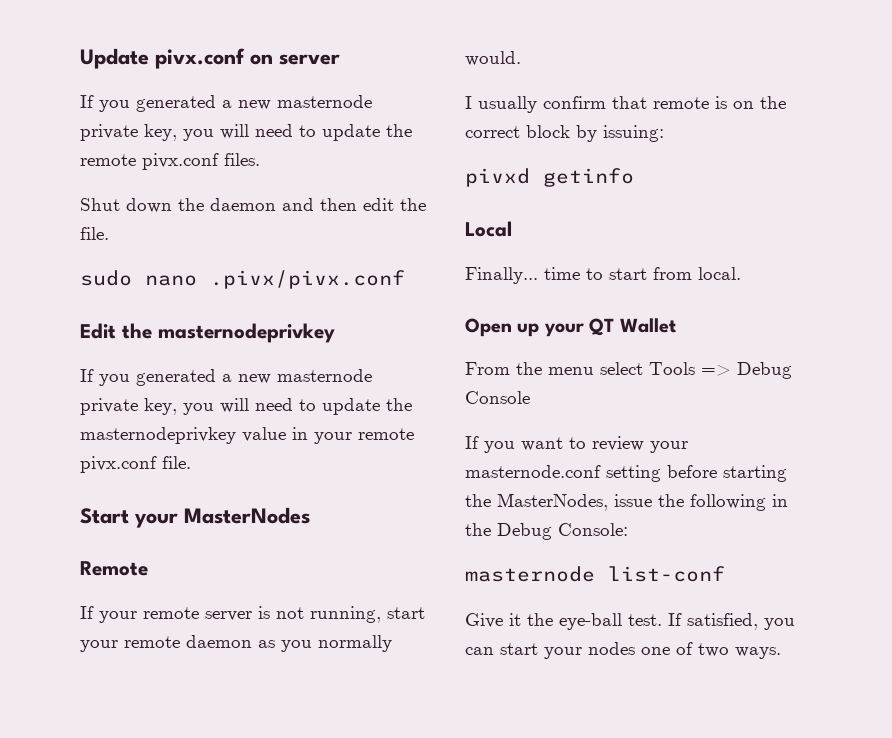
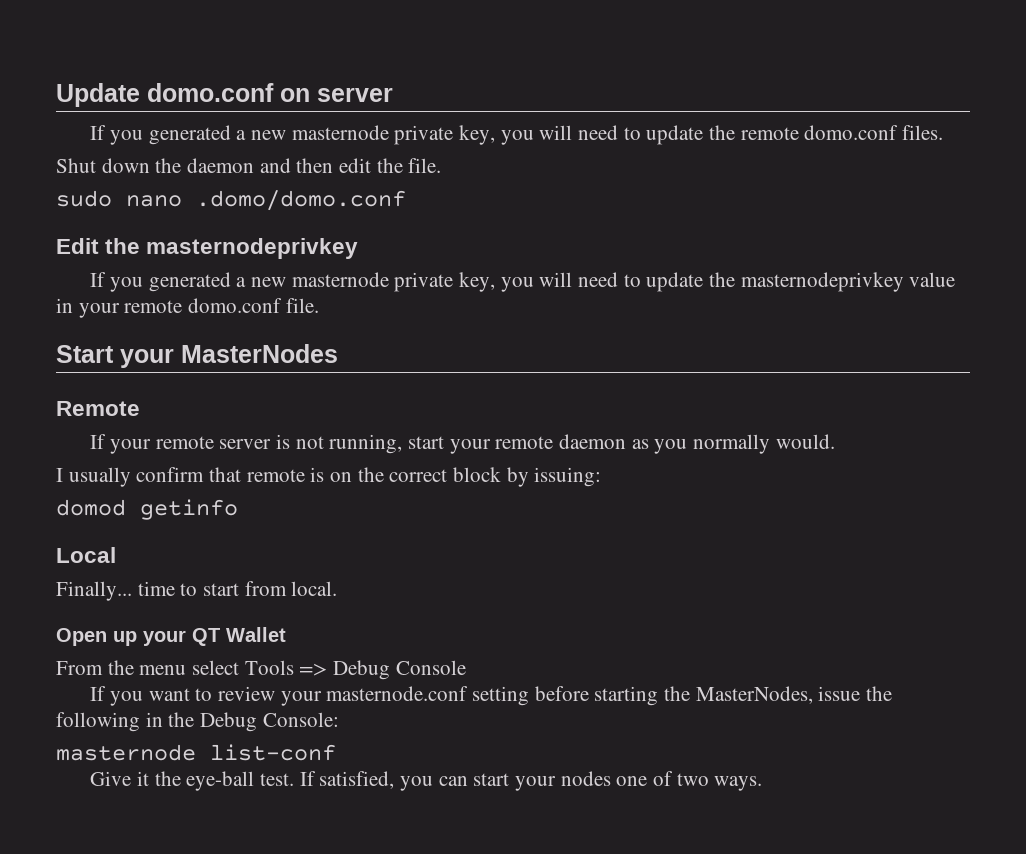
- Update pivx.conf on server
+ Update domo.conf on server
- If you generated a new masternode private key, you will need to update the remote pivx.conf files.
+ If you generated a new masternode private key, you will need to update the remote domo.conf files.
- sudo nano .pivx/pivx.conf
+ sudo nano .domo/domo.conf
- If you generated a new masternode private key, you will need to update the masternodeprivkey value in your remote pivx.conf file.
+ If you generated a new masternode private key, you will need to update the masternodeprivkey value in your remote domo.conf file.
- pivxd getinfo
+ domod getinfo

